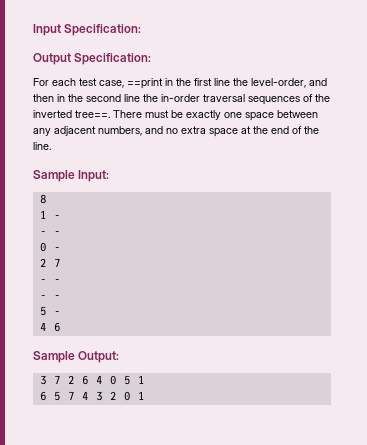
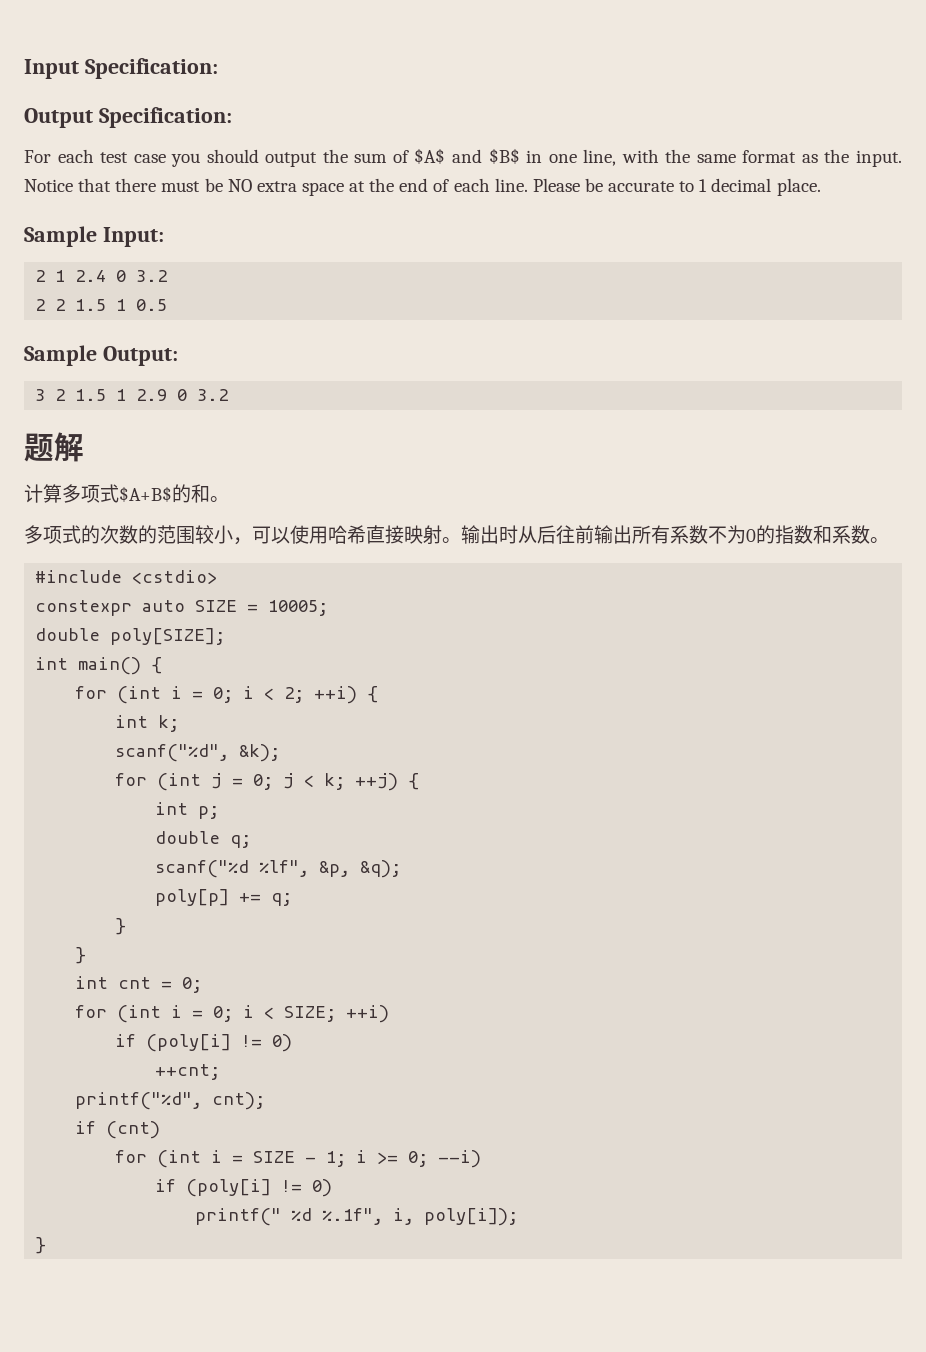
- For each test case, ==print in the first line the level-order, and then in the second line the in-order traversal sequences of the inverted tree==. There must be exactly one space between any adjacent numbers, and no extra space at the end of the line.
+ For each test case you should output the sum of $A$ and $B$ in one line, with the same format as the input. Notice that there must be NO extra space at the end of each line. Please be accurate to 1 decimal place.
  Sample Input:
- 8
- 1 -
- - -
- 0 -
- 2 7
- - -
- - -
- 5 -
- 4 6
+ 2 1 2.4 0 3.2
+ 2 2 1.5 1 0.5
  Sample Output:
- 3 7 2 6 4 0 5 1
- 6 5 7 4 3 2 0 1
+ 3 2 1.5 1 2.9 0 3.2
+ 题解
+ 计算多项式$A+B$的和。
+ 多项式的次数的范围较小，可以使用哈希直接映射。输出时从后往前输出所有系数不为0的指数和系数。
+ #include <cstdio>
+ constexpr auto SIZE = 10005;
+ double poly[SIZE];
+ int main() {
+ for (int i = 0; i < 2; ++i) {
+ int k;
+ scanf("%d", &k);
+ for (int j = 0; j < k; ++j) {
+ int p;
+ double q;
+ scanf("%d %lf", &p, &q);
+ poly[p] += q;
+ }
+ }
+ int cnt = 0;
+ for (int i = 0; i < SIZE; ++i)
+ if (poly[i] != 0)
+ ++cnt;
+ printf("%d", cnt);
+ if (cnt)
+ for (int i = SIZE - 1; i >= 0; --i)
+ if (poly[i] != 0)
+ printf(" %d %.1f", i, poly[i]);
+ }

